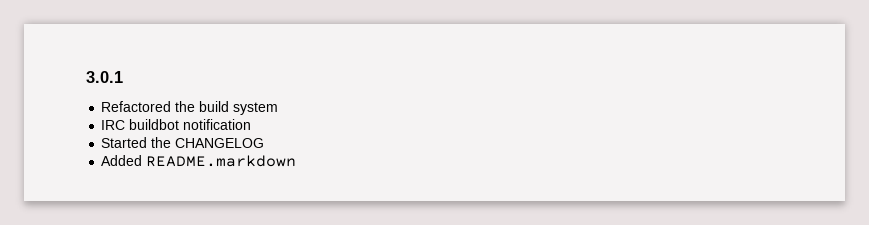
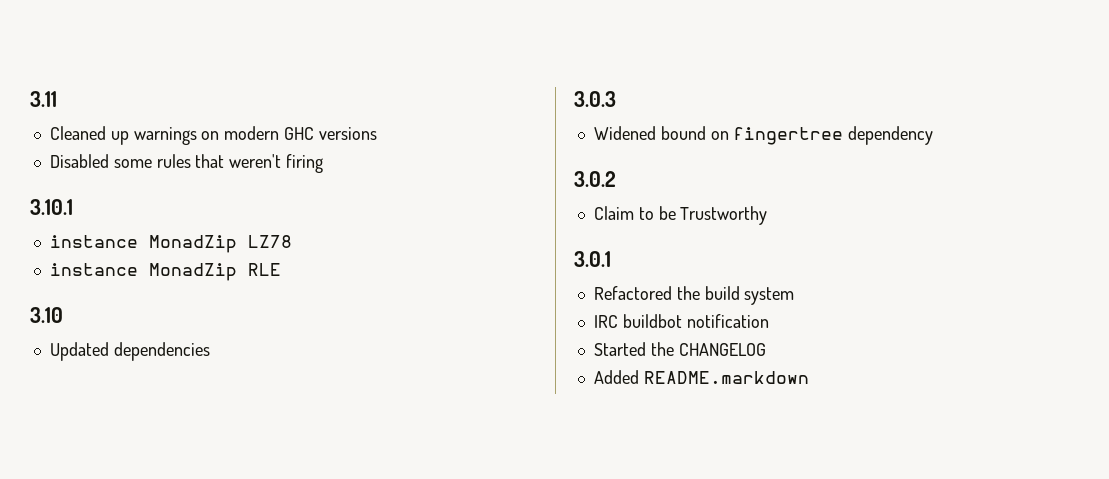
+ 3.11
+ Cleaned up warnings on modern GHC versions
+ Disabled some rules that weren't firing
+ 3.10.1
+ instance MonadZip LZ78
+ instance MonadZip RLE
+ 3.10
+ Updated dependencies
+ 3.0.3
+ Widened bound on fingertree dependency
+ 3.0.2
+ Claim to be Trustworthy

